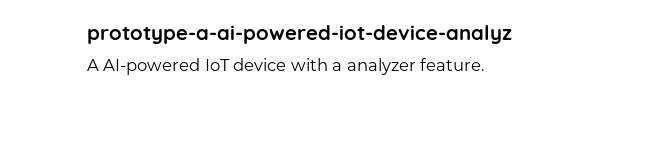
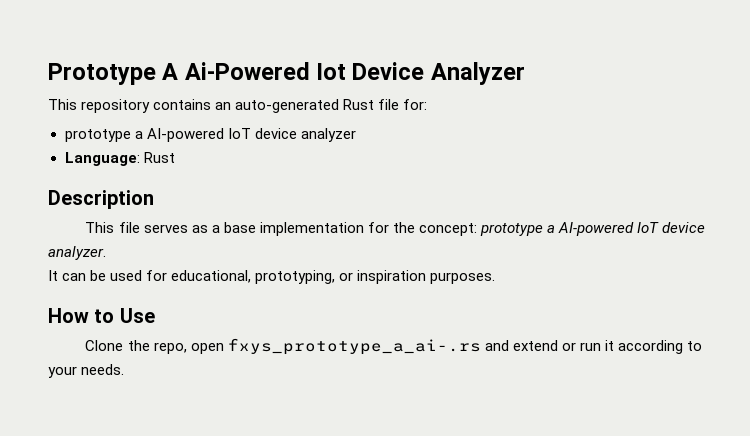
- prototype-a-ai-powered-iot-device-analyz
- A AI-powered IoT device with a analyzer feature.
+ Prototype A Ai-Powered Iot Device Analyzer
+ This repository contains an auto-generated Rust file for:
+ prototype a AI-powered IoT device analyzer
+ Language: Rust
+ Description
+ This file serves as a base implementation for the concept: prototype a AI-powered IoT device analyzer.
+ It can be used for educational, prototyping, or inspiration purposes.
+ How to Use
+ Clone the repo, open fxys_prototype_a_ai-.rs and extend or run it according to your needs.

